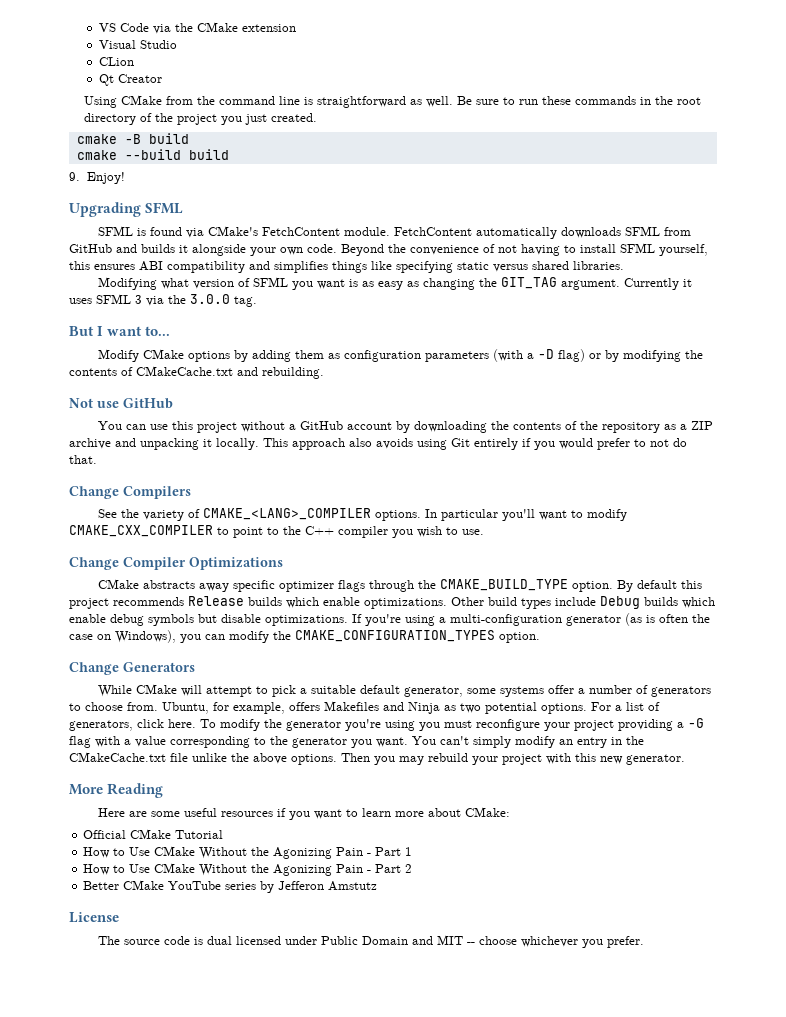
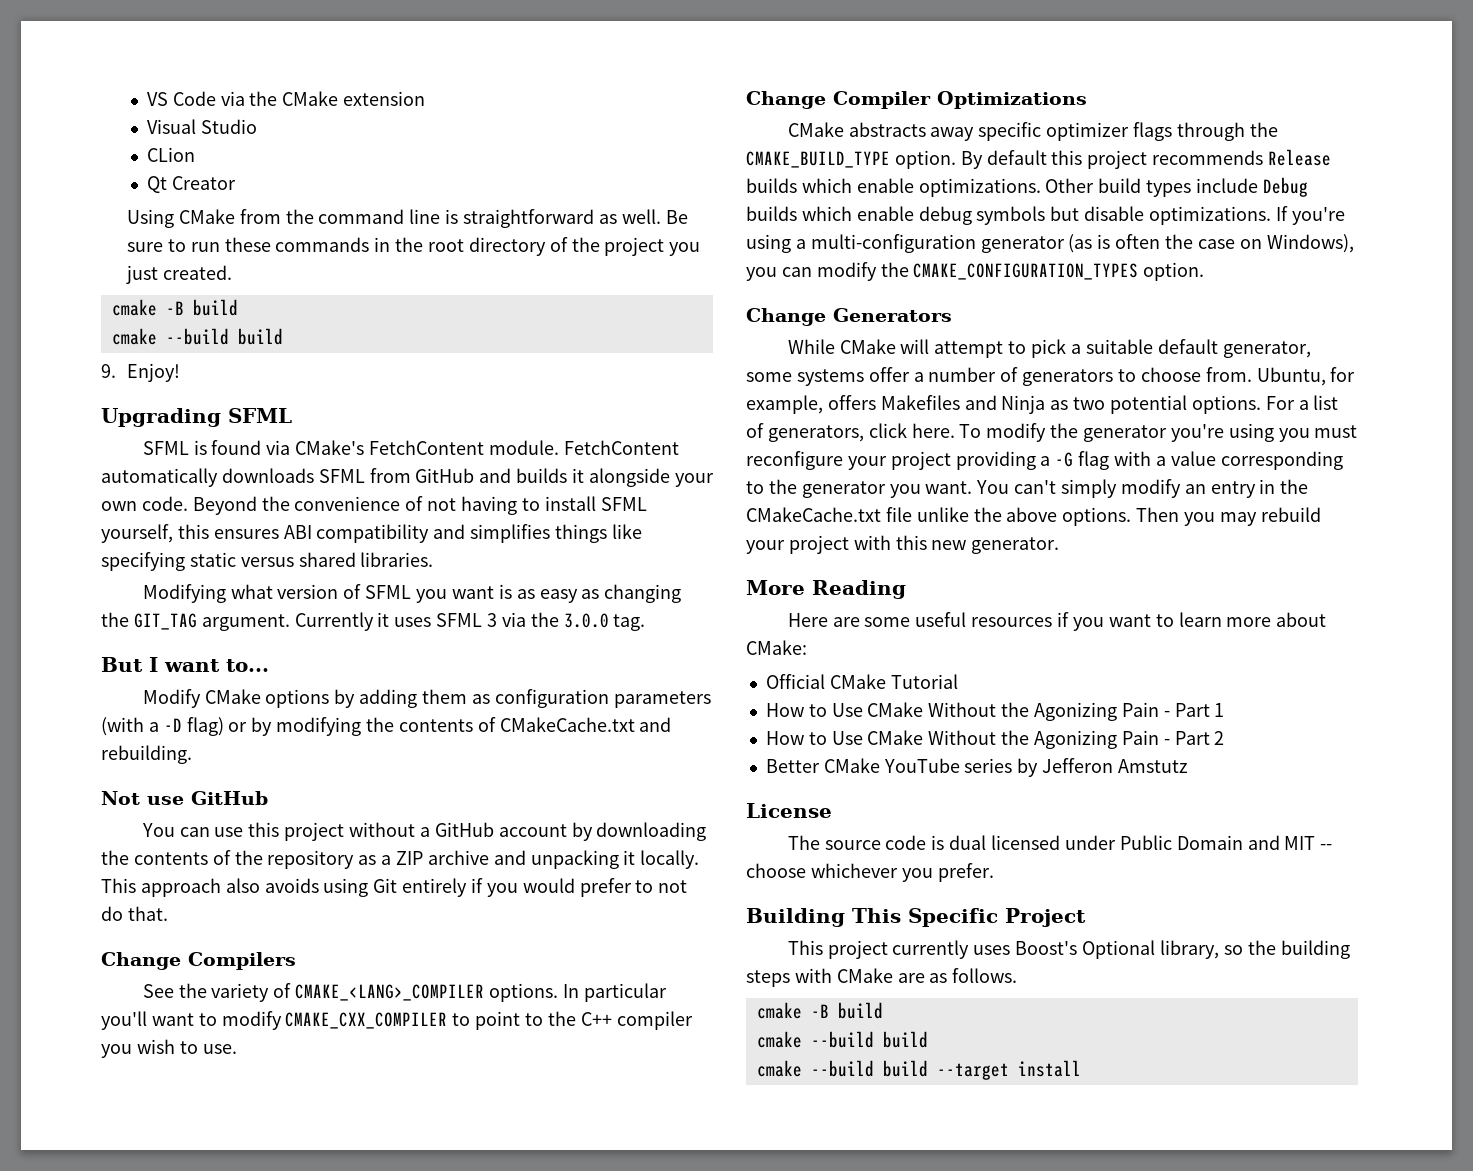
+ Building This Specific Project
+ This project currently uses Boost's Optional library, so the building steps with CMake are as follows.
+ cmake -B build
+ cmake --build build
+ cmake --build build --target install

